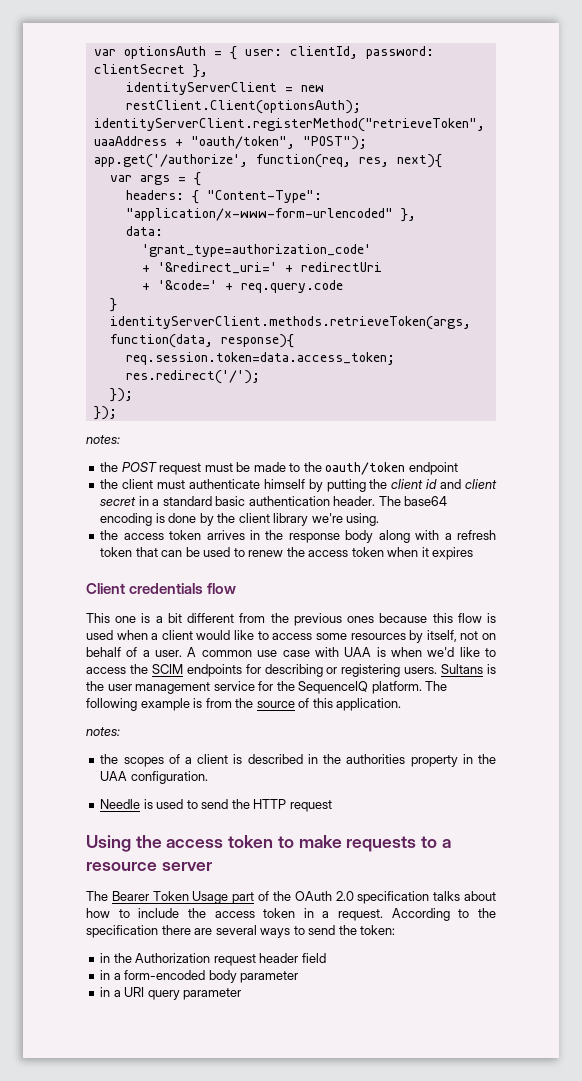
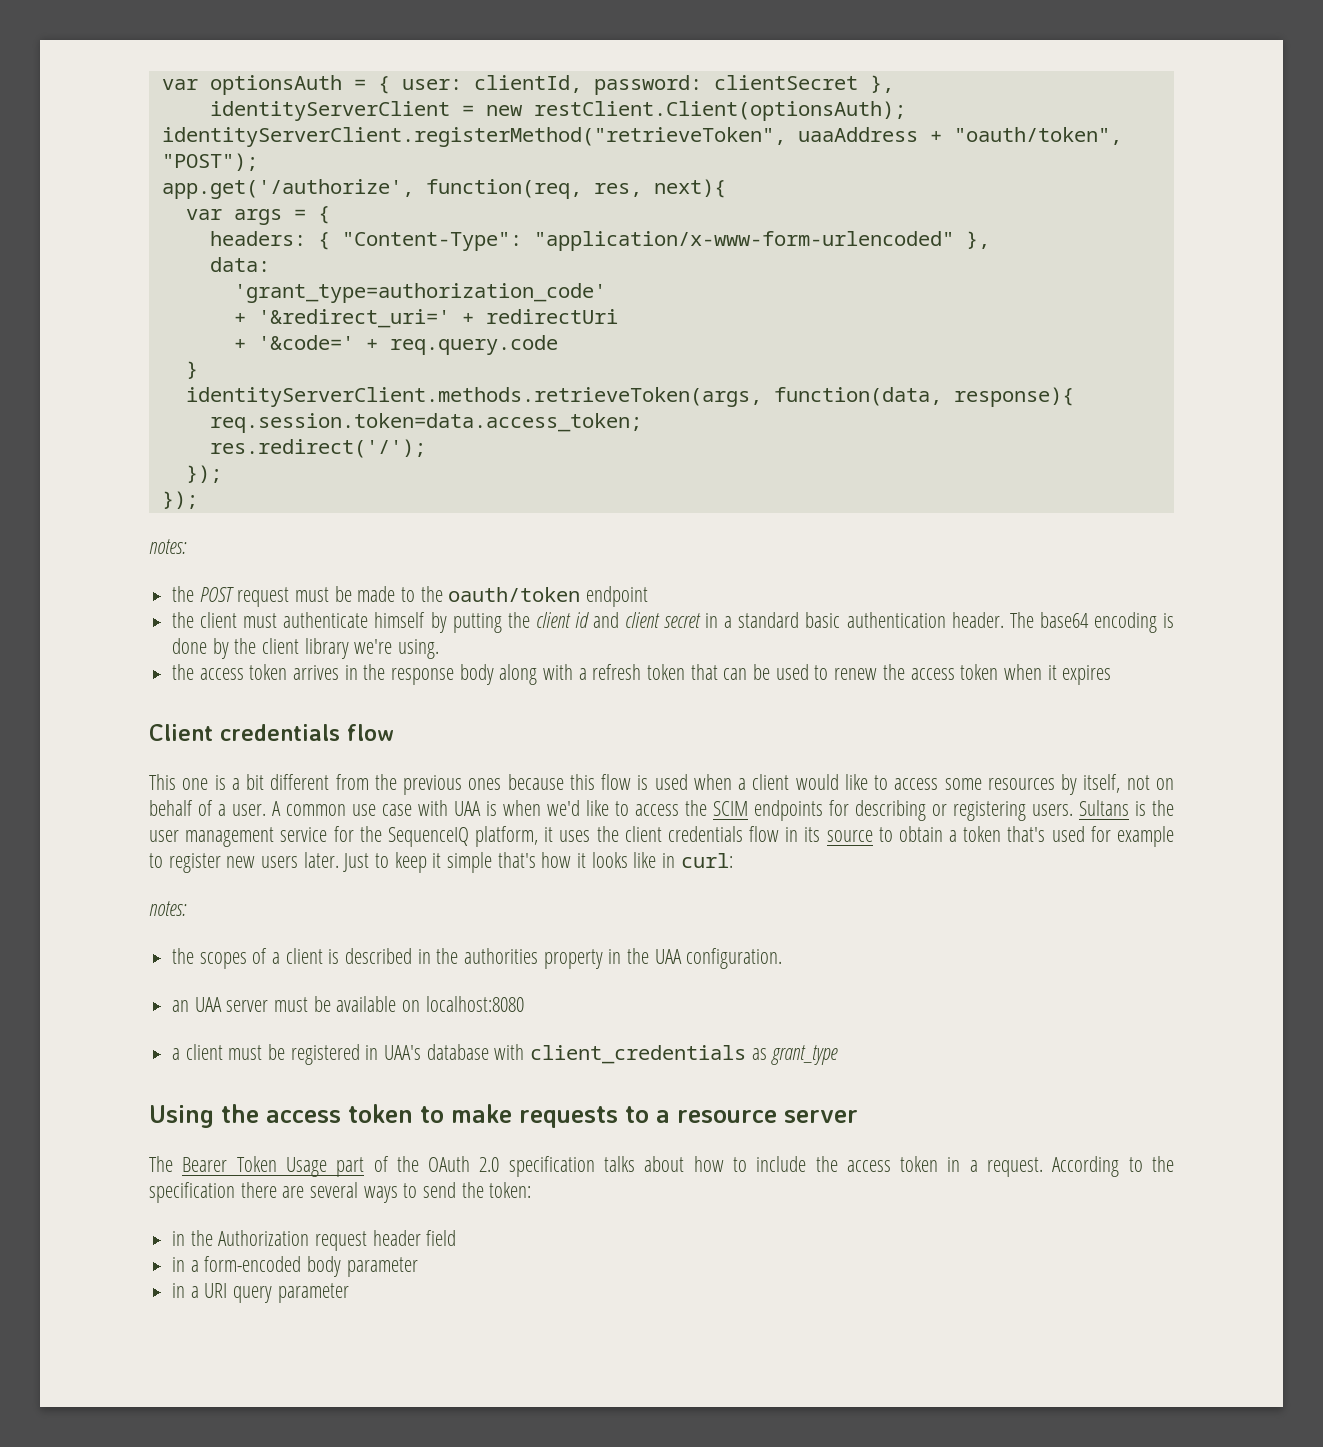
- Sultans is the user management service for the SequenceIQ platform. The following example is from the source of this application.
+ Sultans is the user management service for the SequenceIQ platform, it uses the client credentials flow in its source to obtain a token that's used for example to register new users later. Just to keep it simple that's how it looks like in curl:
- Needle is used to send the HTTP request
+ an UAA server must be available on localhost:8080
+ a client must be registered in UAA's database with client_credentials as grant_type

